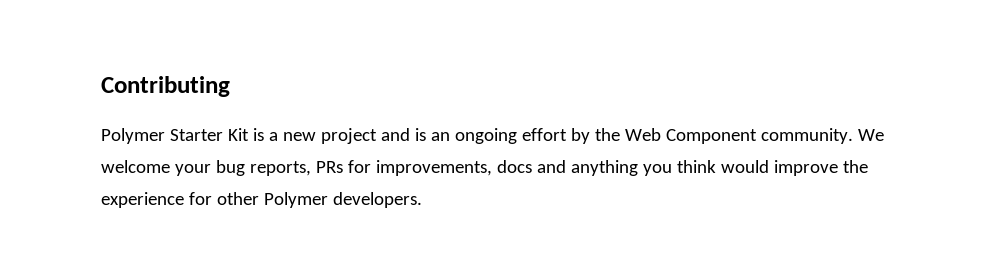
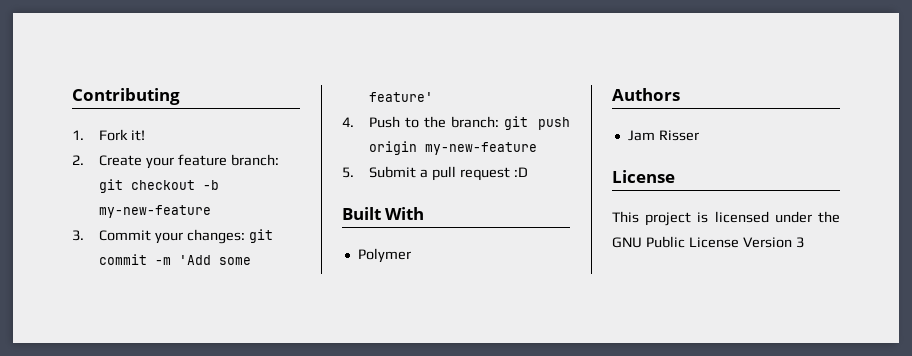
- Polymer Starter Kit is a new project and is an ongoing effort by the Web Component community. We welcome your bug reports, PRs for improvements, docs and anything you think would improve the experience for other Polymer developers.
+ 1. Fork it!
+ 2. Create your feature branch: git checkout -b my-new-feature
+ 3. Commit your changes: git commit -m 'Add some feature'
+ 4. Push to the branch: git push origin my-new-feature
+ 5. Submit a pull request :D
+ Built With
+ Polymer
+ Authors
+ Jam Risser
+ License
+ This project is licensed under the GNU Public License Version 3

